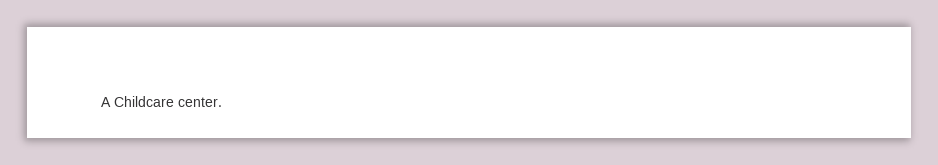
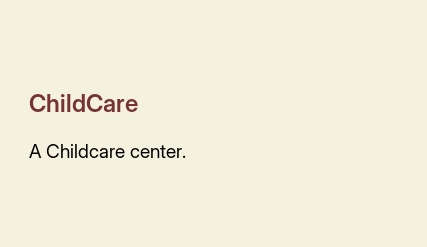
+ ChildCare

